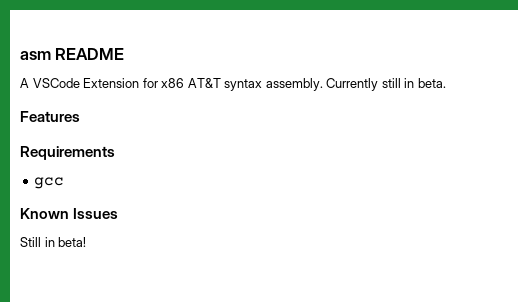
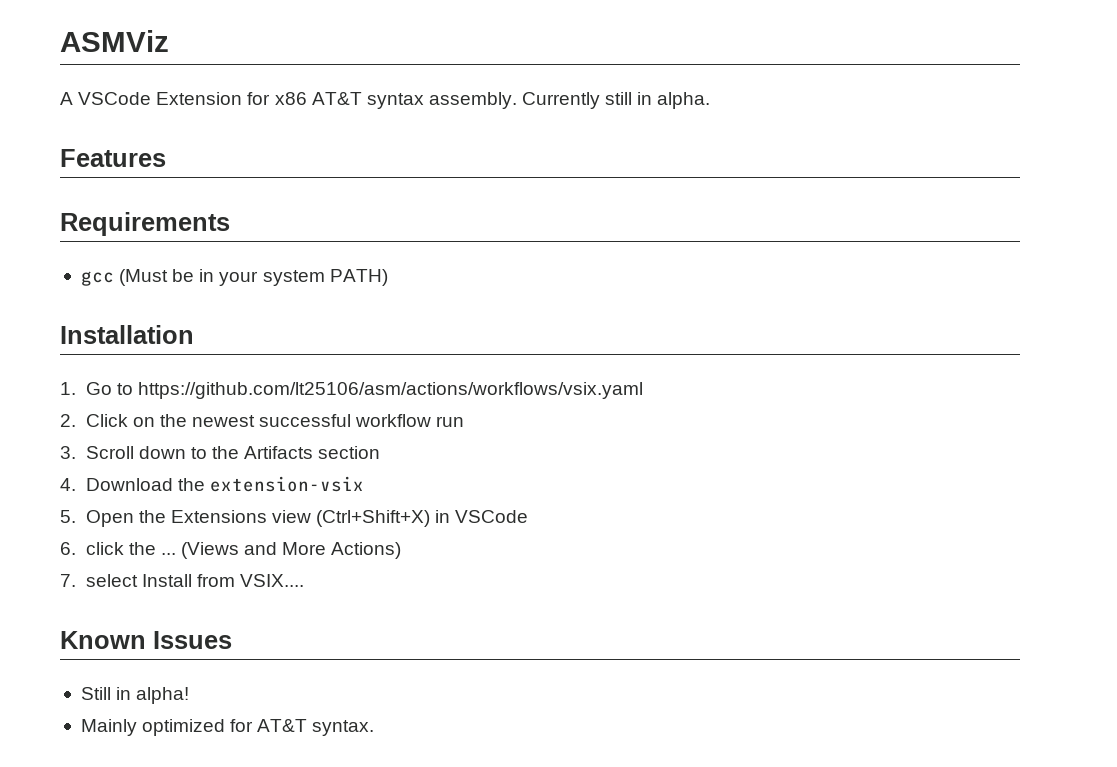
- asm README
+ ASMViz
- Currently still in beta.
+ Currently still in alpha.
- gcc
+ gcc (Must be in your system PATH)
+ Installation
+ 1. Go to https://github.com/lt25106/asm/actions/workflows/vsix.yaml
+ 2. Click on the newest successful workflow run
+ 3. Scroll down to the Artifacts section
+ 4. Download the extension-vsix
+ 5. Open the Extensions view (Ctrl+Shift+X) in VSCode
+ 6. click the ... (Views and More Actions)
+ 7. select Install from VSIX....
  Known Issues
- Still in beta!
+ Still in alpha!
+ Mainly optimized for AT&T syntax.

